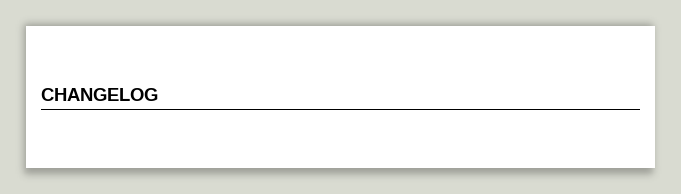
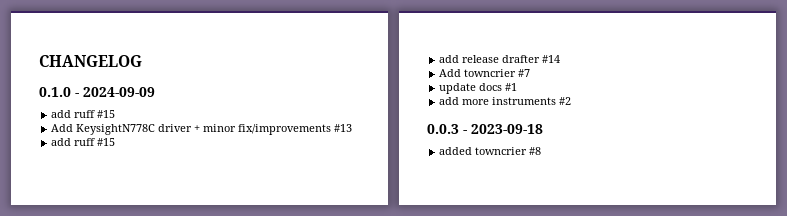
+ 0.1.0 - 2024-09-09
+ add ruff #15
+ Add KeysightN778C driver + minor fix/improvements #13
+ add ruff #15
+ add release drafter #14
+ Add towncrier #7
+ update docs #1
+ add more instruments #2
+ 0.0.3 - 2023-09-18
+ added towncrier #8

